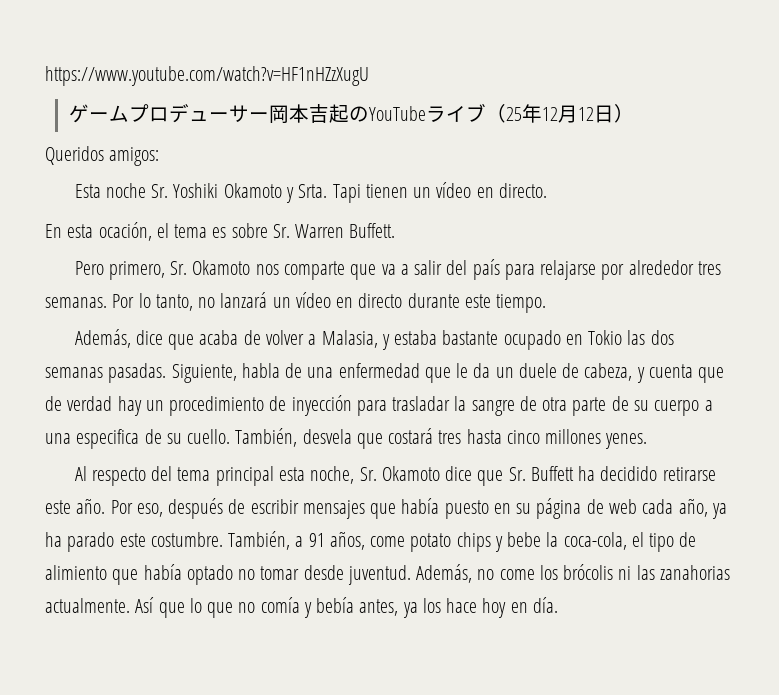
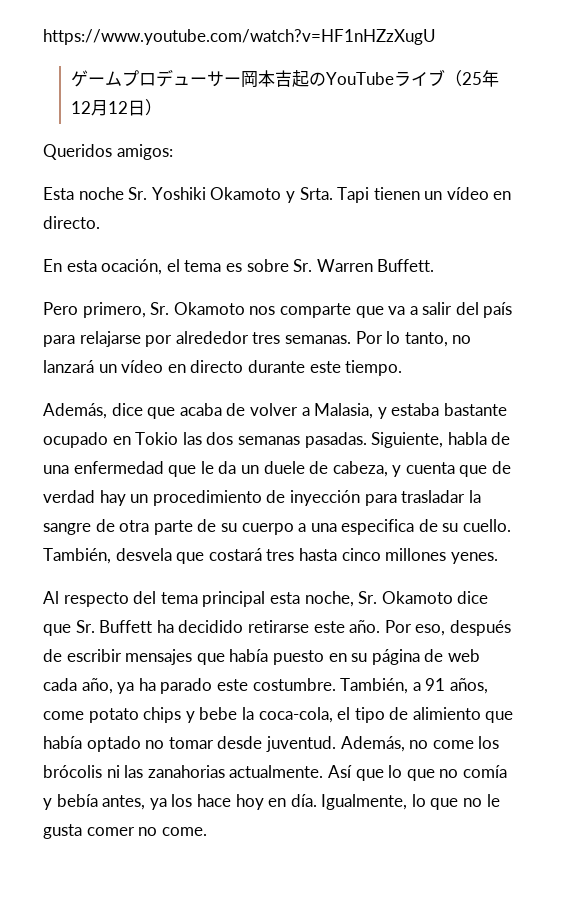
+ Igualmente, lo que no le gusta comer no come.

